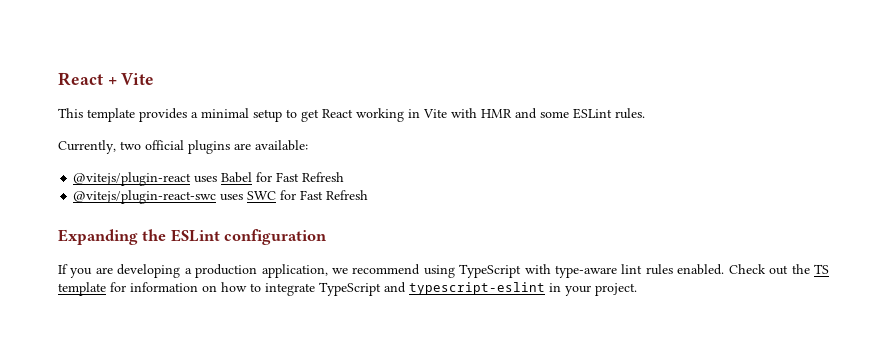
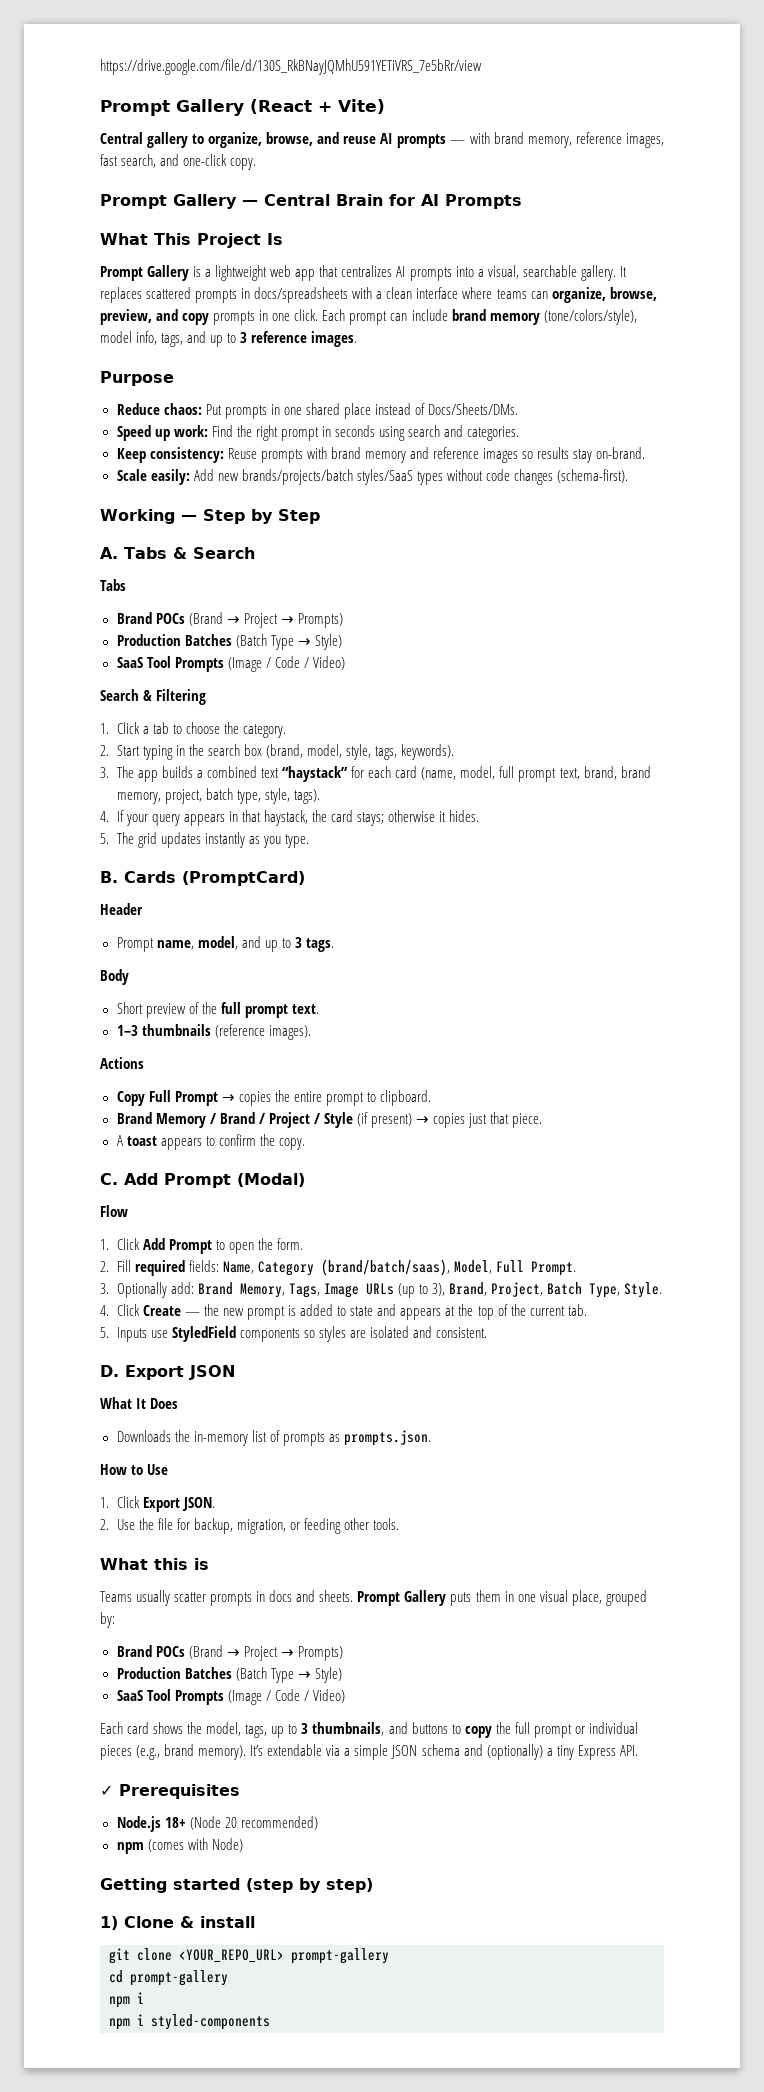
- React + Vite
- This template provides a minimal setup to get React working in Vite with HMR and some ESLint rules.
- Currently, two official plugins are available:
- @vitejs/plugin-react uses Babel for Fast Refresh
- @vitejs/plugin-react-swc uses SWC for Fast Refresh
- Expanding the ESLint configuration
- If you are developing a production application, we recommend using TypeScript with type-aware lint rules enabled. Check out the TS template for information on how to integrate TypeScript and typescript-eslint in your project.
+ https://drive.google.com/file/d/130S_RkBNayJQMhU591YETiVRS_7e5bRr/view
+ Prompt Gallery (React + Vite)
+ Central gallery to organize, browse, and reuse AI prompts — with brand memory, reference images, fast search, and one-click copy.
+ Prompt Gallery — Central Brain for AI Prompts
+ What This Project Is
+ Prompt Gallery is a lightweight web app that centralizes AI prompts into a visual, searchable gallery. It replaces scattered prompts in docs/spreadsheets with a clean interface where teams can organize, browse, preview, and copy prompts in one click. Each prompt can include brand memory (tone/colors/style), model info, tags, and up to 3 reference images.
+ Purpose
+ Reduce chaos: Put prompts in one shared place instead of Docs/Sheets/DMs.
+ Speed up work: Find the right prompt in seconds using search and categories.
+ Keep consistency: Reuse prompts with brand memory and reference images so results stay on-brand.
+ Scale easily: Add new brands/projects/batch styles/SaaS types without code changes (schema-first).
+ Working — Step by Step
+ A. Tabs & Search
+ Tabs
+ Brand POCs (Brand → Project → Prompts)
+ Production Batches (Batch Type → Style)
+ SaaS Tool Prompts (Image / Code / Video)
+ Search & Filtering
+ 1. Click a tab to choose the category.
+ 2. Start typing in the search box (brand, model, style, tags, keywords).
+ 3. The app builds a combined text “haystack” for each card (name, model, full prompt text, brand, brand memory, project, batch type, style, tags).
+ 4. If your query appears in that haystack, the card stays; otherwise it hides.
+ 5. The grid updates instantly as you type.
+ B. Cards (PromptCard)
+ Header
+ Prompt name, model, and up to 3 tags.
+ Body
+ Short preview of the full prompt text.
+ 1–3 thumbnails (reference images).
+ Actions
+ Copy Full Prompt → copies the entire prompt to clipboard.
+ Brand Memory / Brand / Project / Style (if present) → copies just that piece.
+ A toast appears to confirm the copy.
+ C. Add Prompt (Modal)
+ Flow
+ 1. Click Add Prompt to open the form.
+ 2. Fill required fields: Name, Category (brand/batch/saas), Model, Full Prompt.
+ 3. Optionally add: Brand Memory, Tags, Image URLs (up to 3), Brand, Project, Batch Type, Style.
+ 4. Click Create — the new prompt is added to state and appears at the top of the current tab.
+ 5. Inputs use StyledField components so styles are isolated and consistent.
+ D. Export JSON
+ What It Does
+ Downloads the in-memory list of prompts as prompts.json.
+ How to Use
+ 1. Click Export JSON.
+ 2. Use the file for backup, migration, or feeding other tools.
+ What this is
+ Teams usually scatter prompts in docs and sheets. Prompt Gallery puts them in one visual place, grouped by:
+ Brand POCs (Brand → Project → Prompts)
+ Production Batches (Batch Type → Style)
+ SaaS Tool Prompts (Image / Code / Video)
+ Each card shows the model, tags, up to 3 thumbnails, and buttons to copy the full prompt or individual pieces (e.g., brand memory). It’s extendable via a simple JSON schema and (optionally) a tiny Express API.
+ ✓ Prerequisites
+ Node.js 18+ (Node 20 recommended)
+ npm (comes with Node)
+ Getting started (step by step)
+ 1) Clone & install
+ git clone <YOUR_REPO_URL> prompt-gallery
+ cd prompt-gallery
+ npm i
+ npm i styled-components

